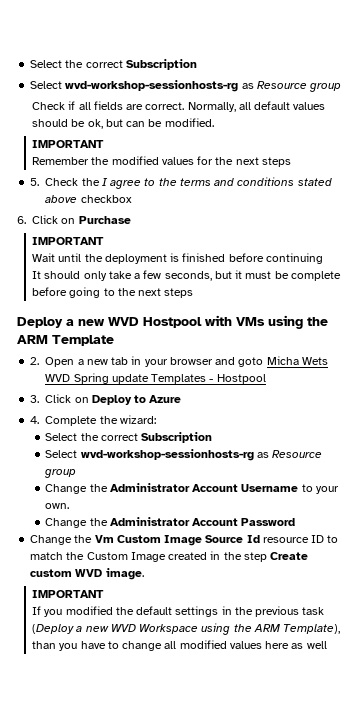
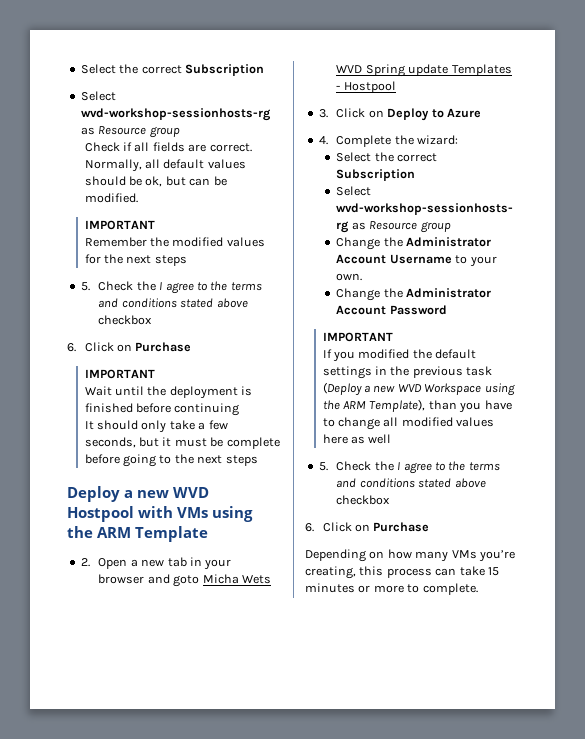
- Change the Vm Custom Image Source Id resource ID to match the Custom Image created in the step Create custom WVD image.
  If you modified the default settings in the previous task (Deploy a new WVD Workspace using the ARM Template), than you have to change all modified values here as well
+ 5. Check the I agree to the terms and conditions stated above checkbox
+ 6. Click on Purchase
+ Depending on how many VMs you’re creating, this process can take 15 minutes or more to complete.

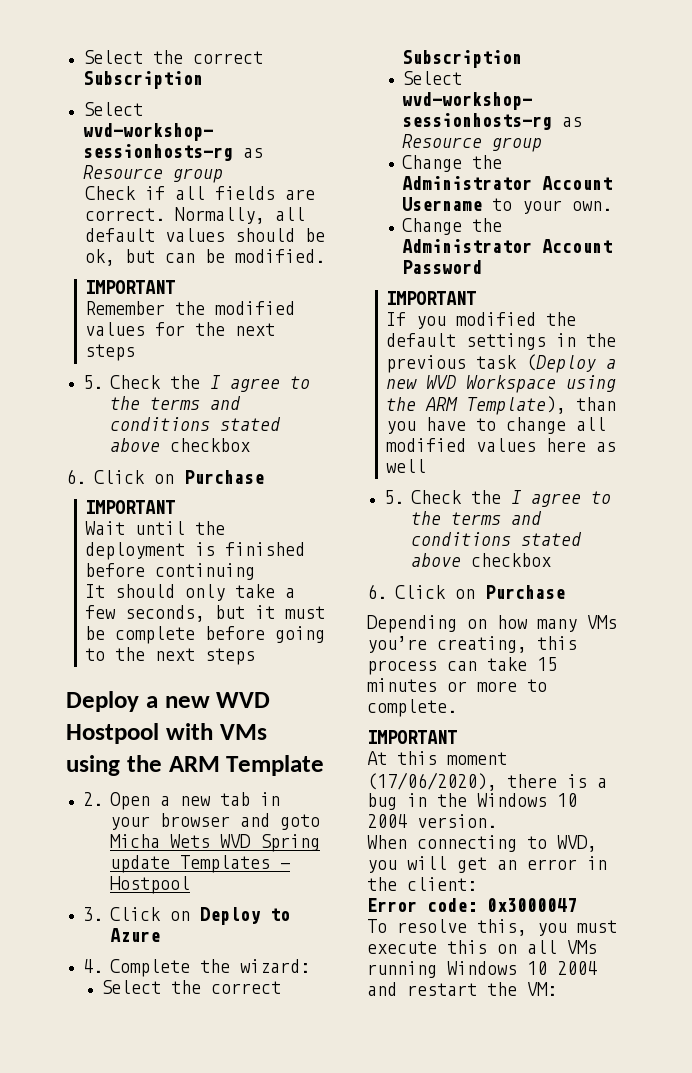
  Depending on how many VMs you’re creating, this process can take 15 minutes or more to complete.
+ IMPORTANT
+ At this moment (17/06/2020), there is a bug in the Windows 10 2004 version.
+ When connecting to WVD, you will get an error in the client:
+ Error code: 0x3000047
+ To resolve this, you must execute this on all VMs running Windows 10 2004 and restart the VM:

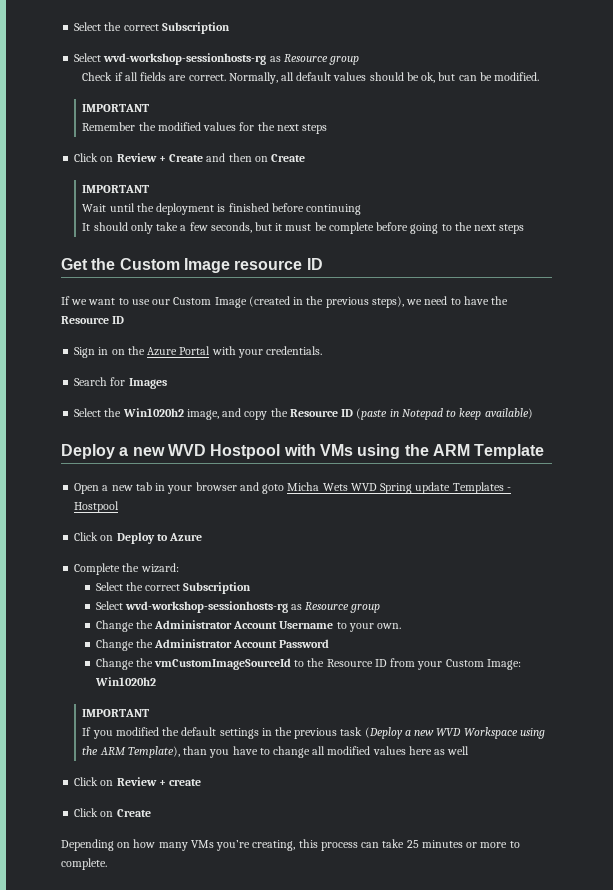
  Remember the modified values for the next steps
- 5. Check the I agree to the terms and conditions stated above checkbox
- 6. Click on Purchase
+ Click on Review + Create and then on Create
+ Get the Custom Image resource ID
+ If we want to use our Custom Image (created in the previous steps), we need to have the Resource ID
+ Sign in on the Azure Portal with your credentials.
+ Search for Images
+ Select the Win1020h2 image, and copy the Resource ID (paste in Notepad to keep available)
- 2. Open a new tab in your browser and goto Micha Wets WVD Spring update Templates - Hostpool
+ Open a new tab in your browser and goto Micha Wets WVD Spring update Templates - Hostpool
- 3. Click on Deploy to Azure
+ Click on Deploy to Azure
- 4. Complete the wizard:
+ Complete the wizard:
+ Change the vmCustomImageSourceId to the Resource ID from your Custom Image: Win1020h2
  If you modified the default settings in the previous task (Deploy a new WVD Workspace using the ARM Template), than you have to change all modified values here as well
- 5. Check the I agree to the terms and conditions stated above checkbox
- 6. Click on Purchase
+ Click on Review + create
+ Click on Create
- Depending on how many VMs you’re creating, this process can take 15 minutes or more to complete.
- IMPORTANT
- At this moment (17/06/2020), there is a bug in the Windows 10 2004 version.
- When connecting to WVD, you will get an error in the client:
- Error code: 0x3000047
- To resolve this, you must execute this on all VMs running Windows 10 2004 and restart the VM:
+ Depending on how many VMs you’re creating, this process can take 25 minutes or more to complete.

